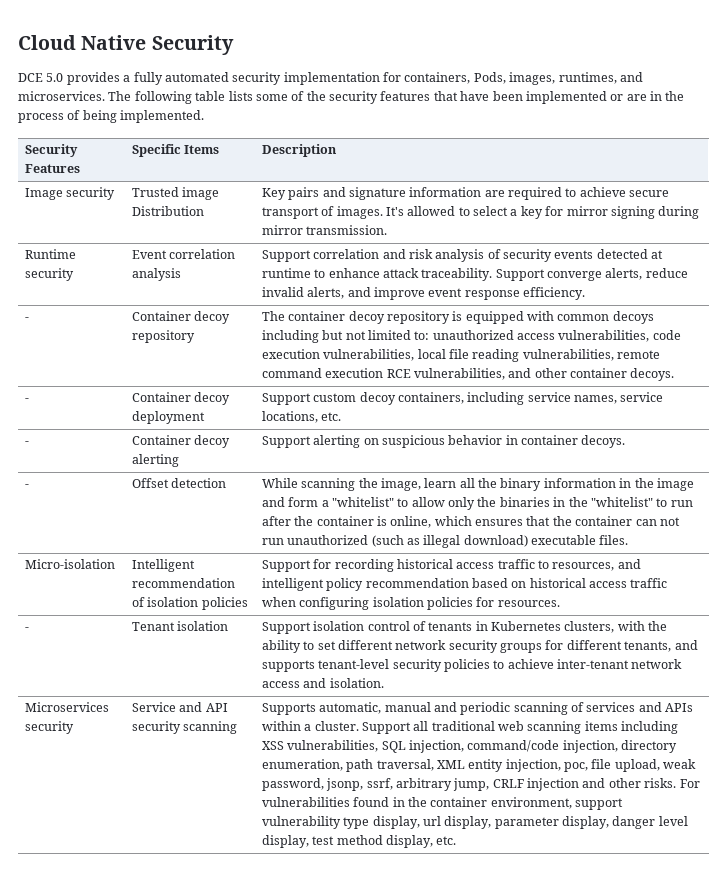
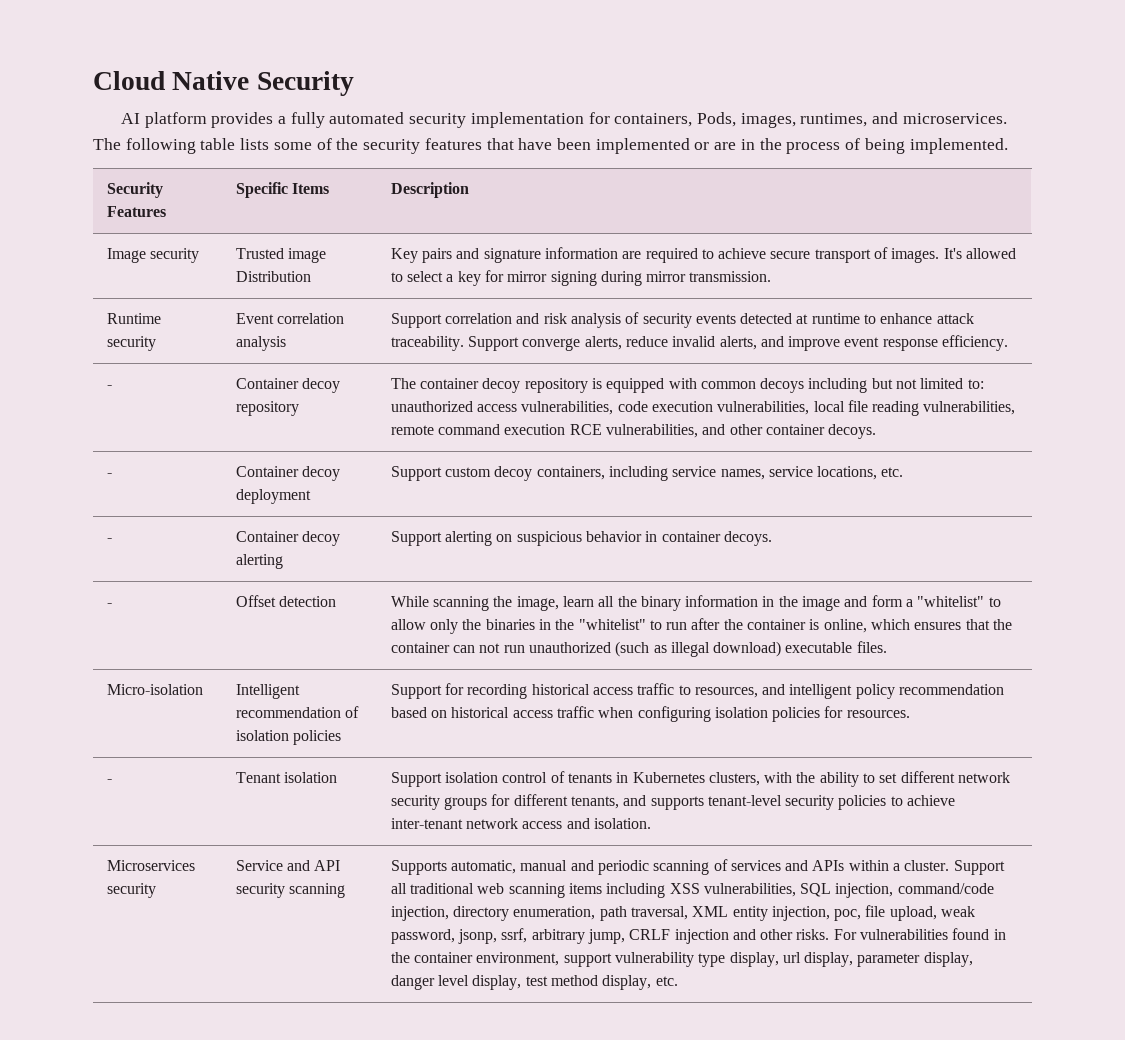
- DCE 5.0 provides a fully automated security implementation for containers, Pods, images, runtimes, and microservices.
+ AI platform provides a fully automated security implementation for containers, Pods, images, runtimes, and microservices.

